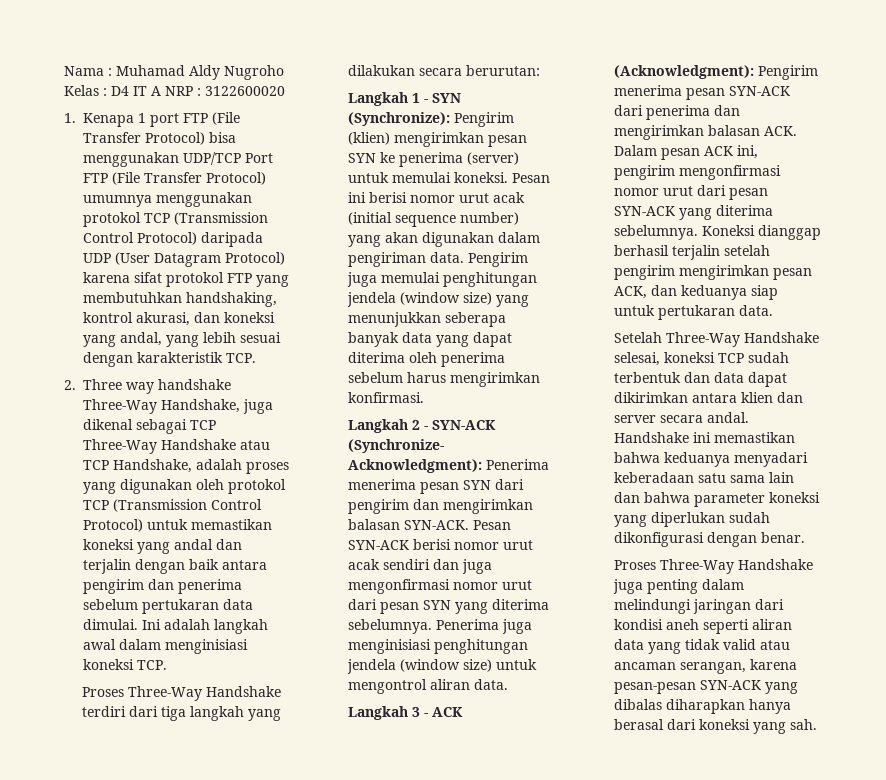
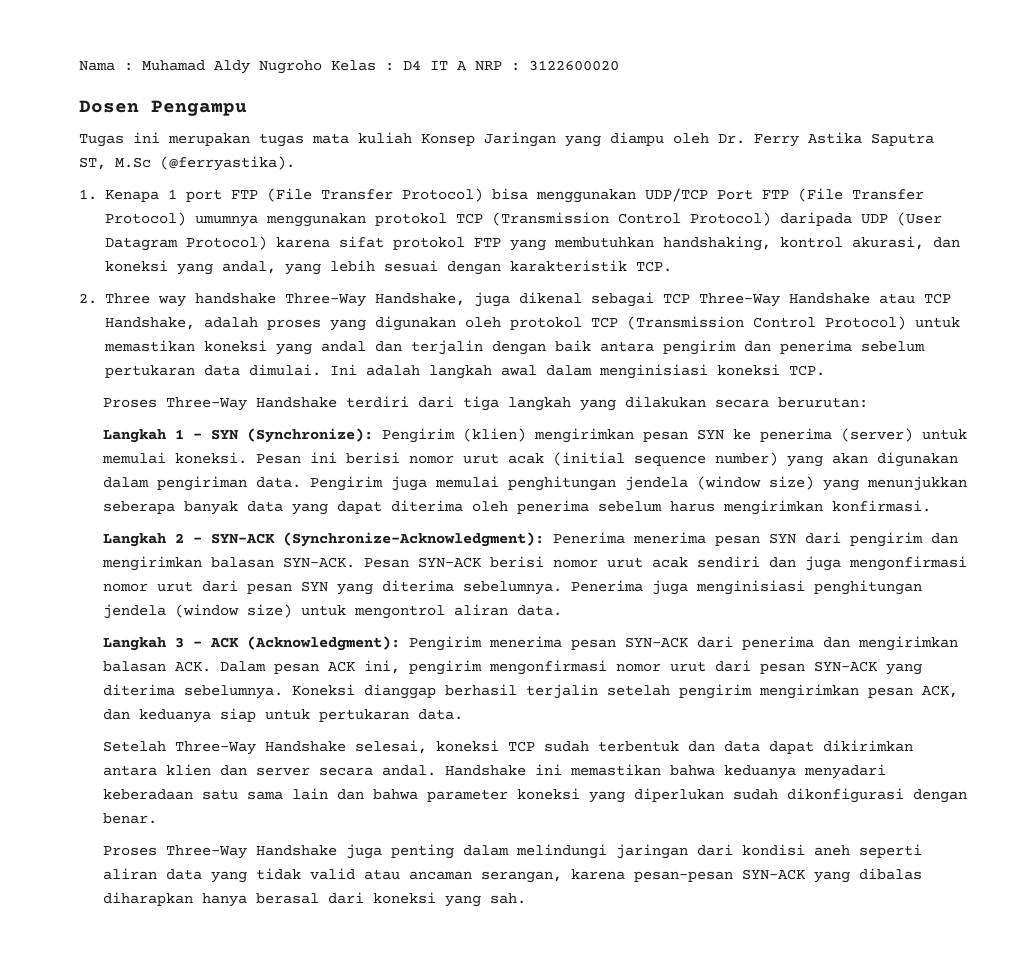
+ Dosen Pengampu
+ Tugas ini merupakan tugas mata kuliah Konsep Jaringan yang diampu oleh Dr. Ferry Astika Saputra ST, M.Sc (@ferryastika).

